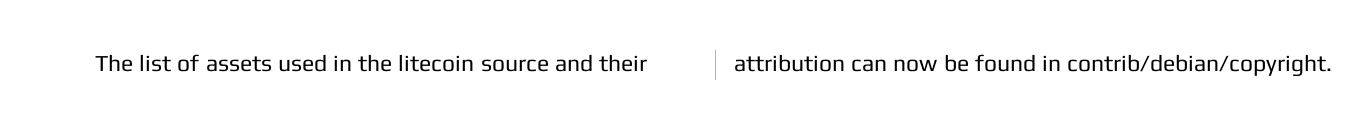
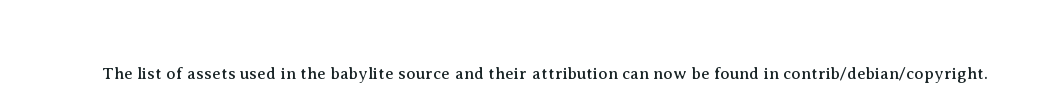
- The list of assets used in the litecoin source and their attribution can now be found in contrib/debian/copyright.
+ The list of assets used in the babylite source and their attribution can now be found in contrib/debian/copyright.

